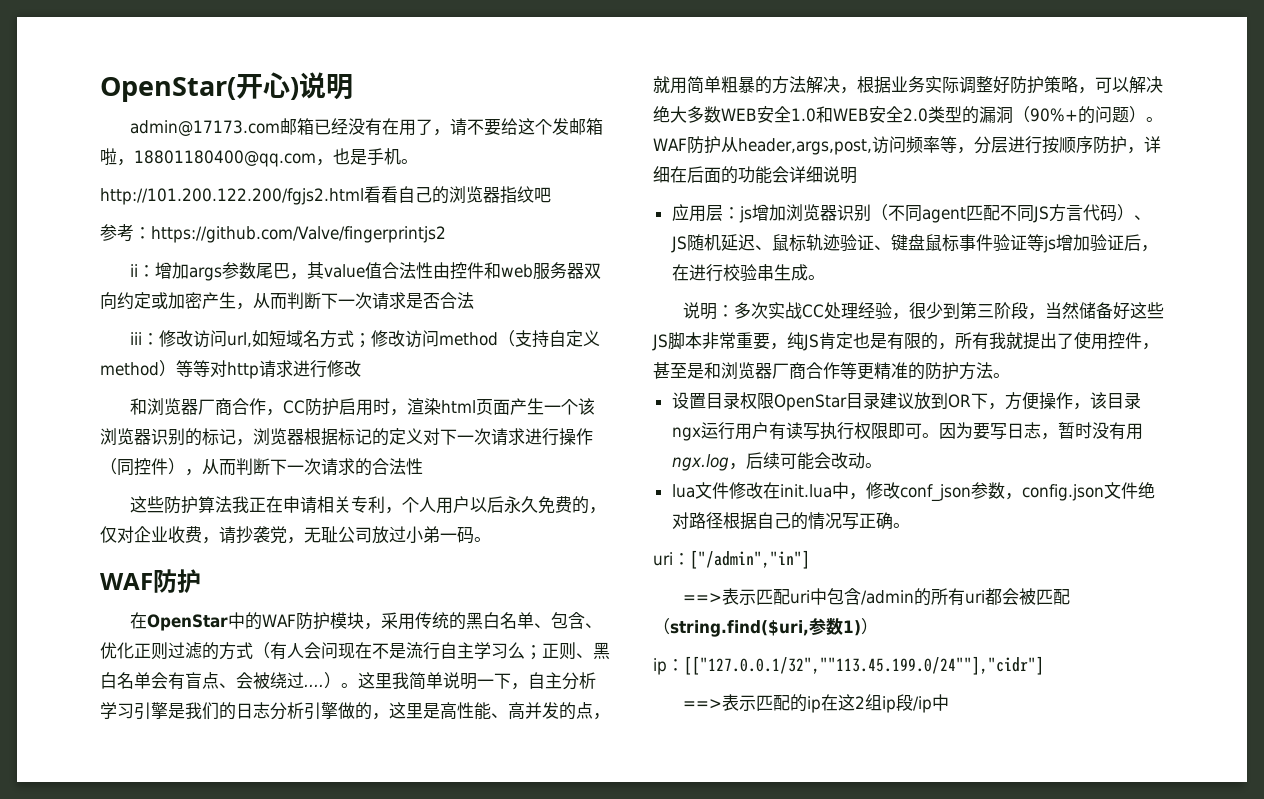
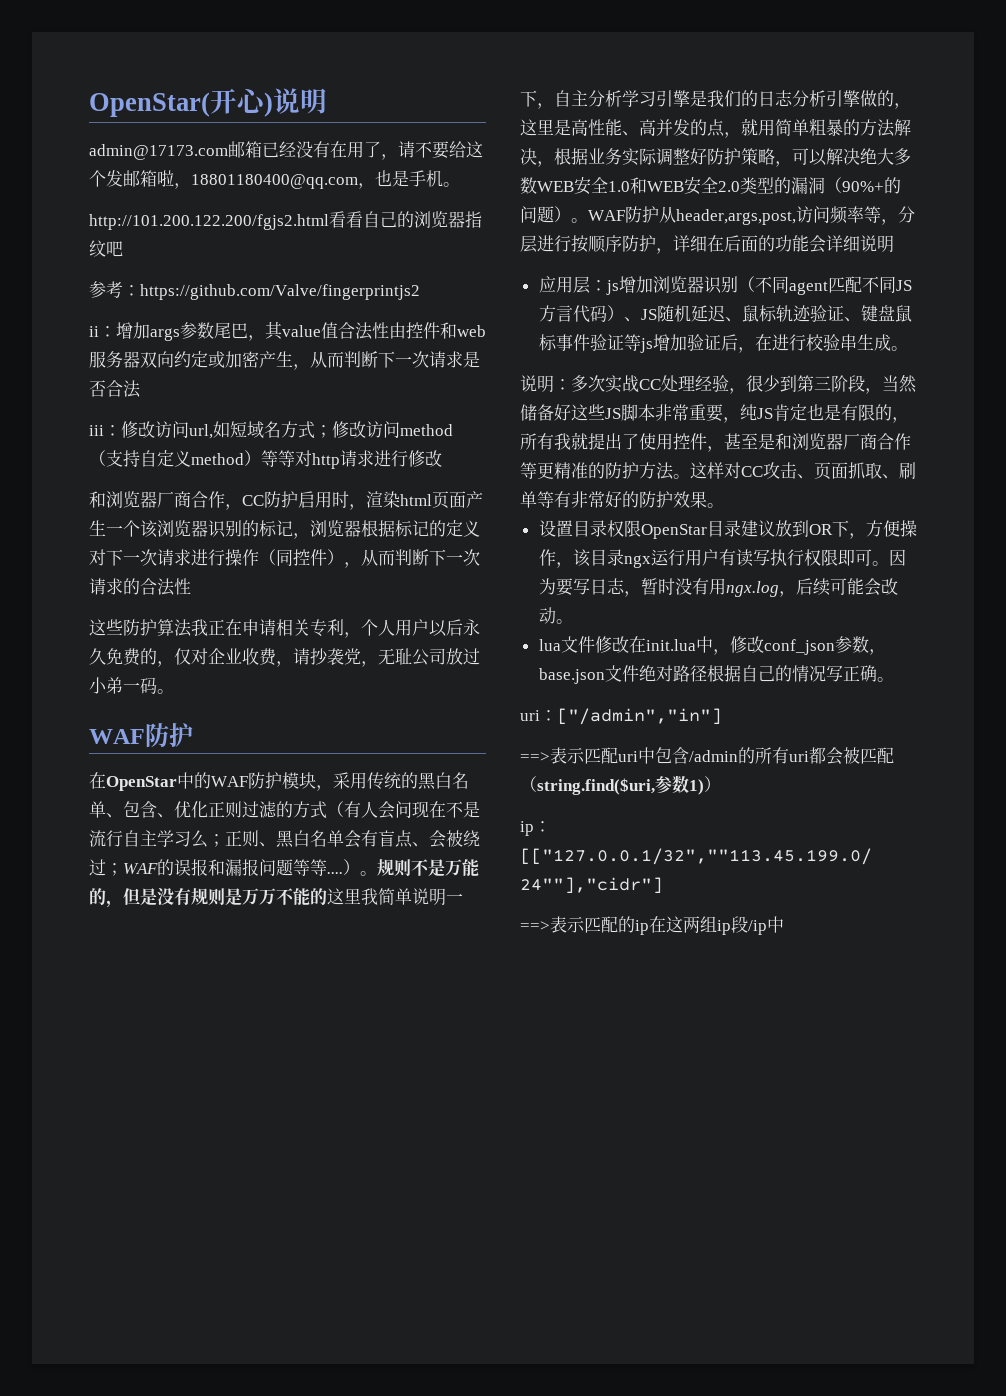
- 正则、黑白名单会有盲点、会被绕过....）。这里我简单说明一下，自主分析学习引擎是我们的日志分析引擎做的，这里是高性能、高并发的点，就用简单粗暴的方法解决，根据业务实际调整好防护策略，可以解决绝大多数WEB安全1.0和WEB安全2.0类型的漏洞（90%+的问题）。
+ 正则、黑白名单会有盲点、会被绕过；WAF的误报和漏报问题等等....）。规则不是万能的，但是没有规则是万万不能的这里我简单说明一下，自主分析学习引擎是我们的日志分析引擎做的，这里是高性能、高并发的点，就用简单粗暴的方法解决，根据业务实际调整好防护策略，可以解决绝大多数WEB安全1.0和WEB安全2.0类型的漏洞（90%+的问题）。
+ 这样对CC攻击、页面抓取、刷单等有非常好的防护效果。
- lua文件修改在init.lua中，修改conf_json参数，config.json文件绝对路径根据自己的情况写正确。
+ lua文件修改在init.lua中，修改conf_json参数，base.json文件绝对路径根据自己的情况写正确。
- ==>表示匹配的ip在这2组ip段/ip中
+ ==>表示匹配的ip在这两组ip段/ip中

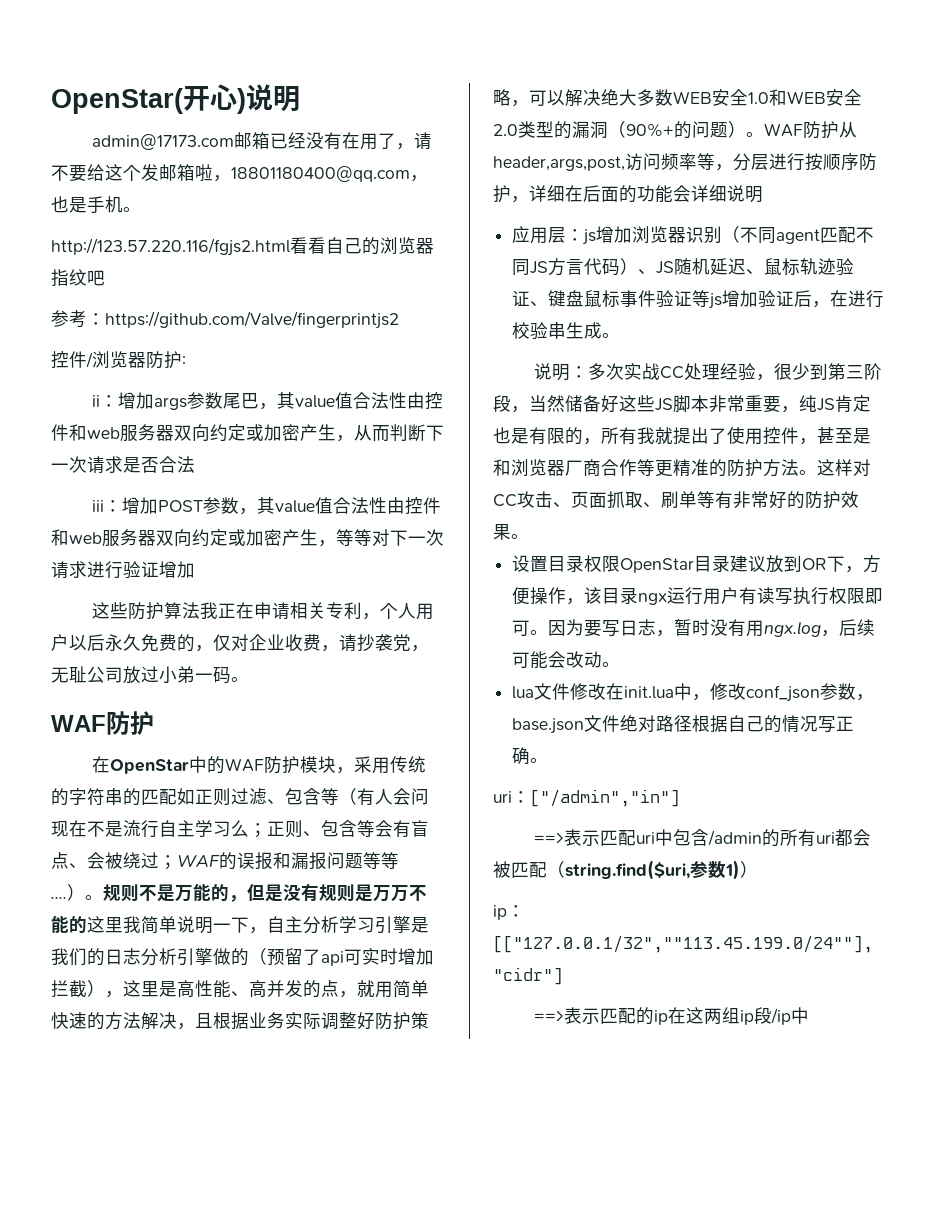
- http://101.200.122.200/fgjs2.html看看自己的浏览器指纹吧
+ http://123.57.220.116/fgjs2.html看看自己的浏览器指纹吧
+ 控件/浏览器防护:
- iii：修改访问url,如短域名方式；修改访问method（支持自定义method）等等对http请求进行修改
- 和浏览器厂商合作，CC防护启用时，渲染html页面产生一个该浏览器识别的标记，浏览器根据标记的定义对下一次请求进行操作（同控件），从而判断下一次请求的合法性
+ iii：增加POST参数，其value值合法性由控件和web服务器双向约定或加密产生，等等对下一次请求进行验证增加
- 在OpenStar中的WAF防护模块，采用传统的黑白名单、包含、优化正则过滤的方式（有人会问现在不是流行自主学习么；正则、黑白名单会有盲点、会被绕过；WAF的误报和漏报问题等等....）。
+ 在OpenStar中的WAF防护模块，采用传统的字符串的匹配如正则过滤、包含等（有人会问现在不是流行自主学习么；正则、包含等会有盲点、会被绕过；WAF的误报和漏报问题等等....）。
- 规则不是万能的，但是没有规则是万万不能的这里我简单说明一下，自主分析学习引擎是我们的日志分析引擎做的，这里是高性能、高并发的点，就用简单粗暴的方法解决，根据业务实际调整好防护策略，可以解决绝大多数WEB安全1.0和WEB安全2.0类型的漏洞（90%+的问题）。
+ 规则不是万能的，但是没有规则是万万不能的这里我简单说明一下，自主分析学习引擎是我们的日志分析引擎做的（预留了api可实时增加拦截），这里是高性能、高并发的点，就用简单快速的方法解决，且根据业务实际调整好防护策略，可以解决绝大多数WEB安全1.0和WEB安全2.0类型的漏洞（90%+的问题）。

